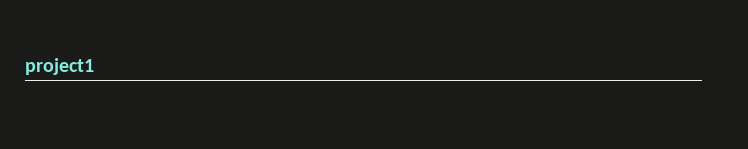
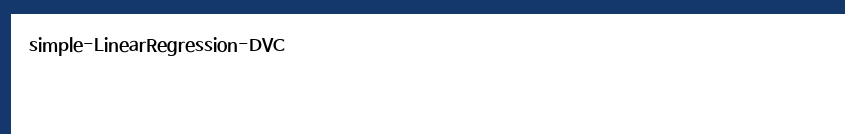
- project1
+ simple-LinearRegression-DVC

